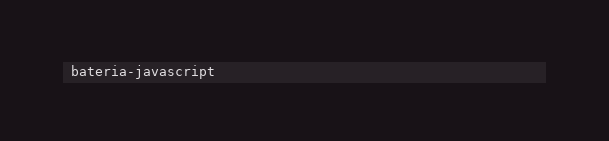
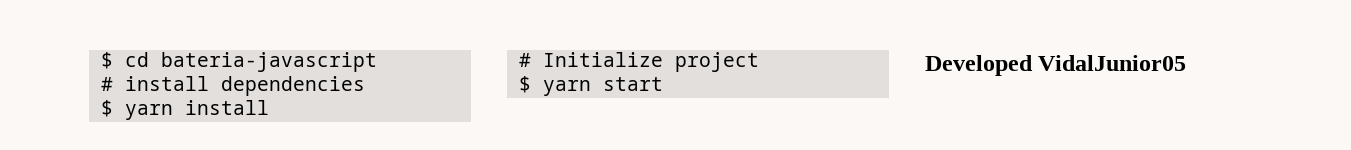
- bateria-javascript
+ $ cd bateria-javascript
+ # install dependencies
+ $ yarn install
+ # Initialize project
+ $ yarn start
+ Developed VidalJunior05

